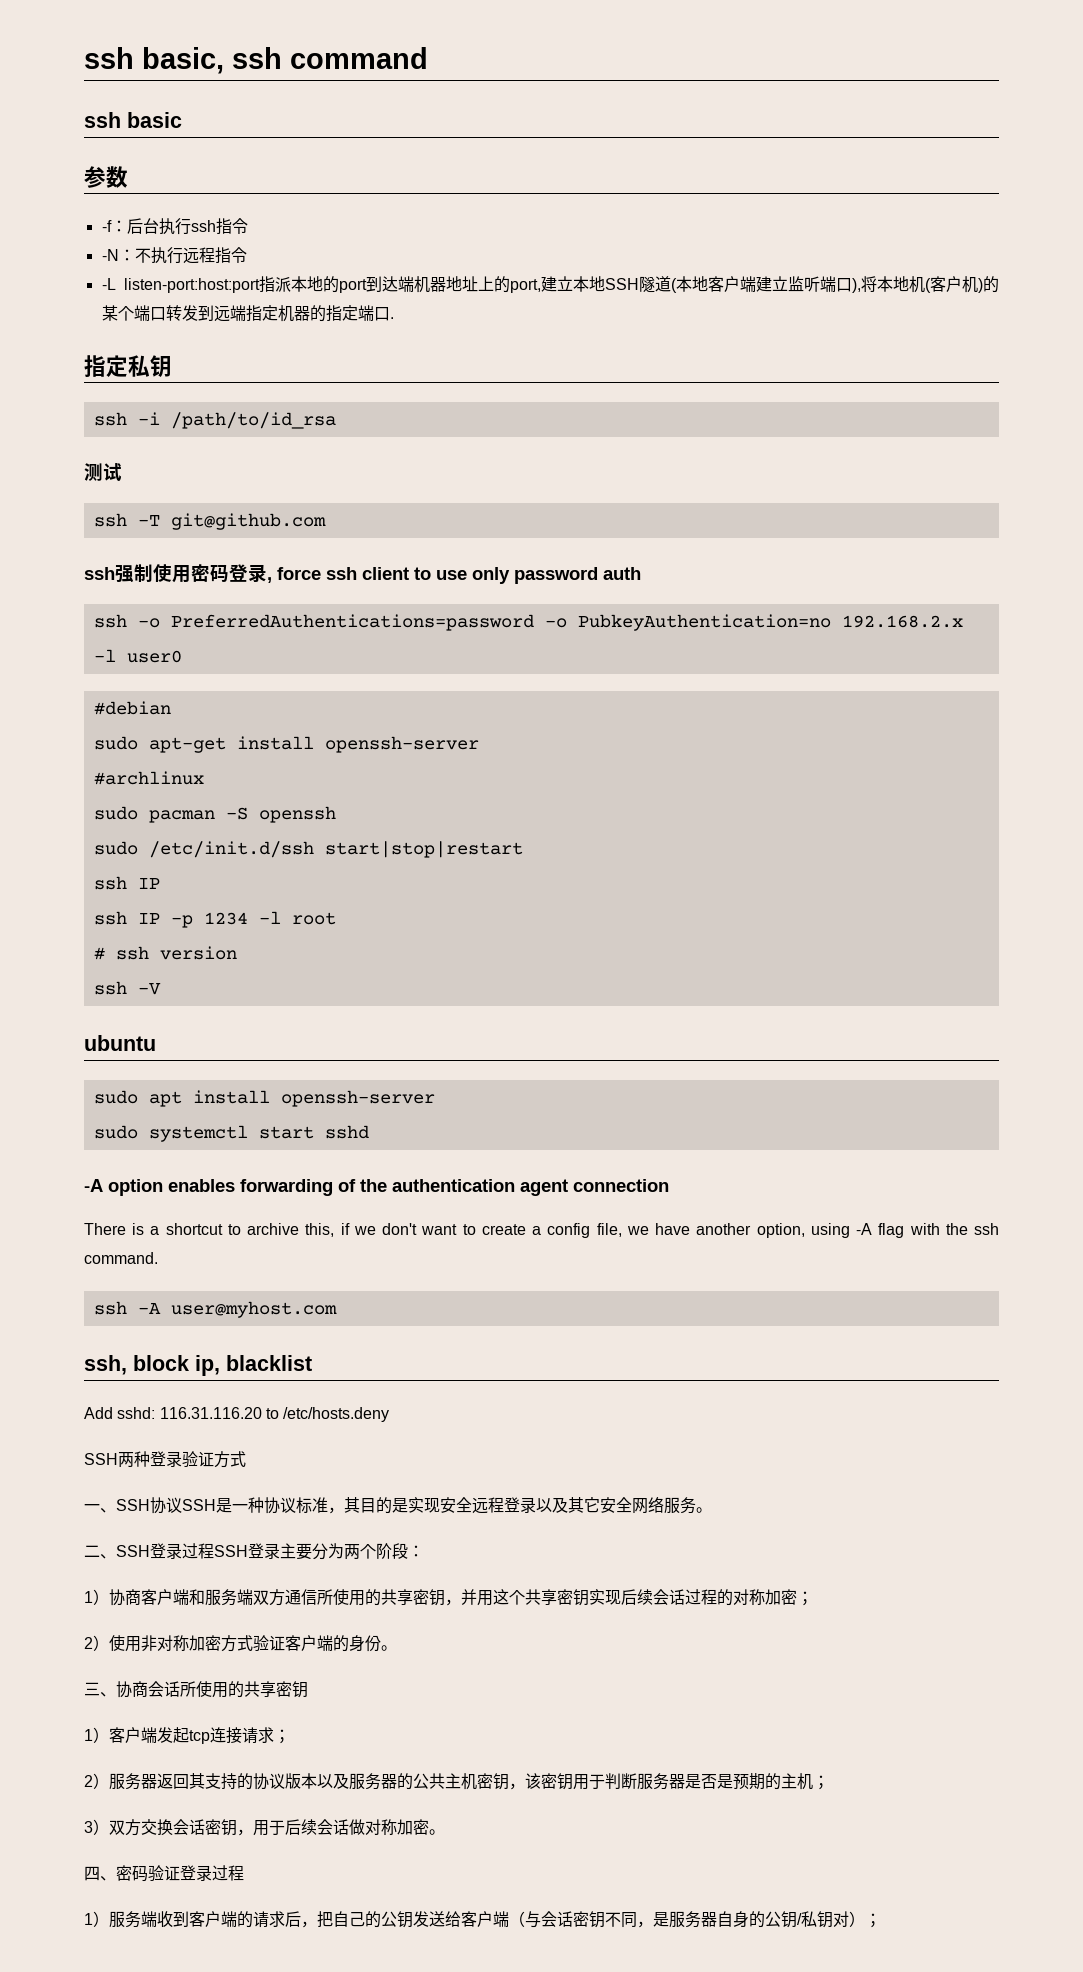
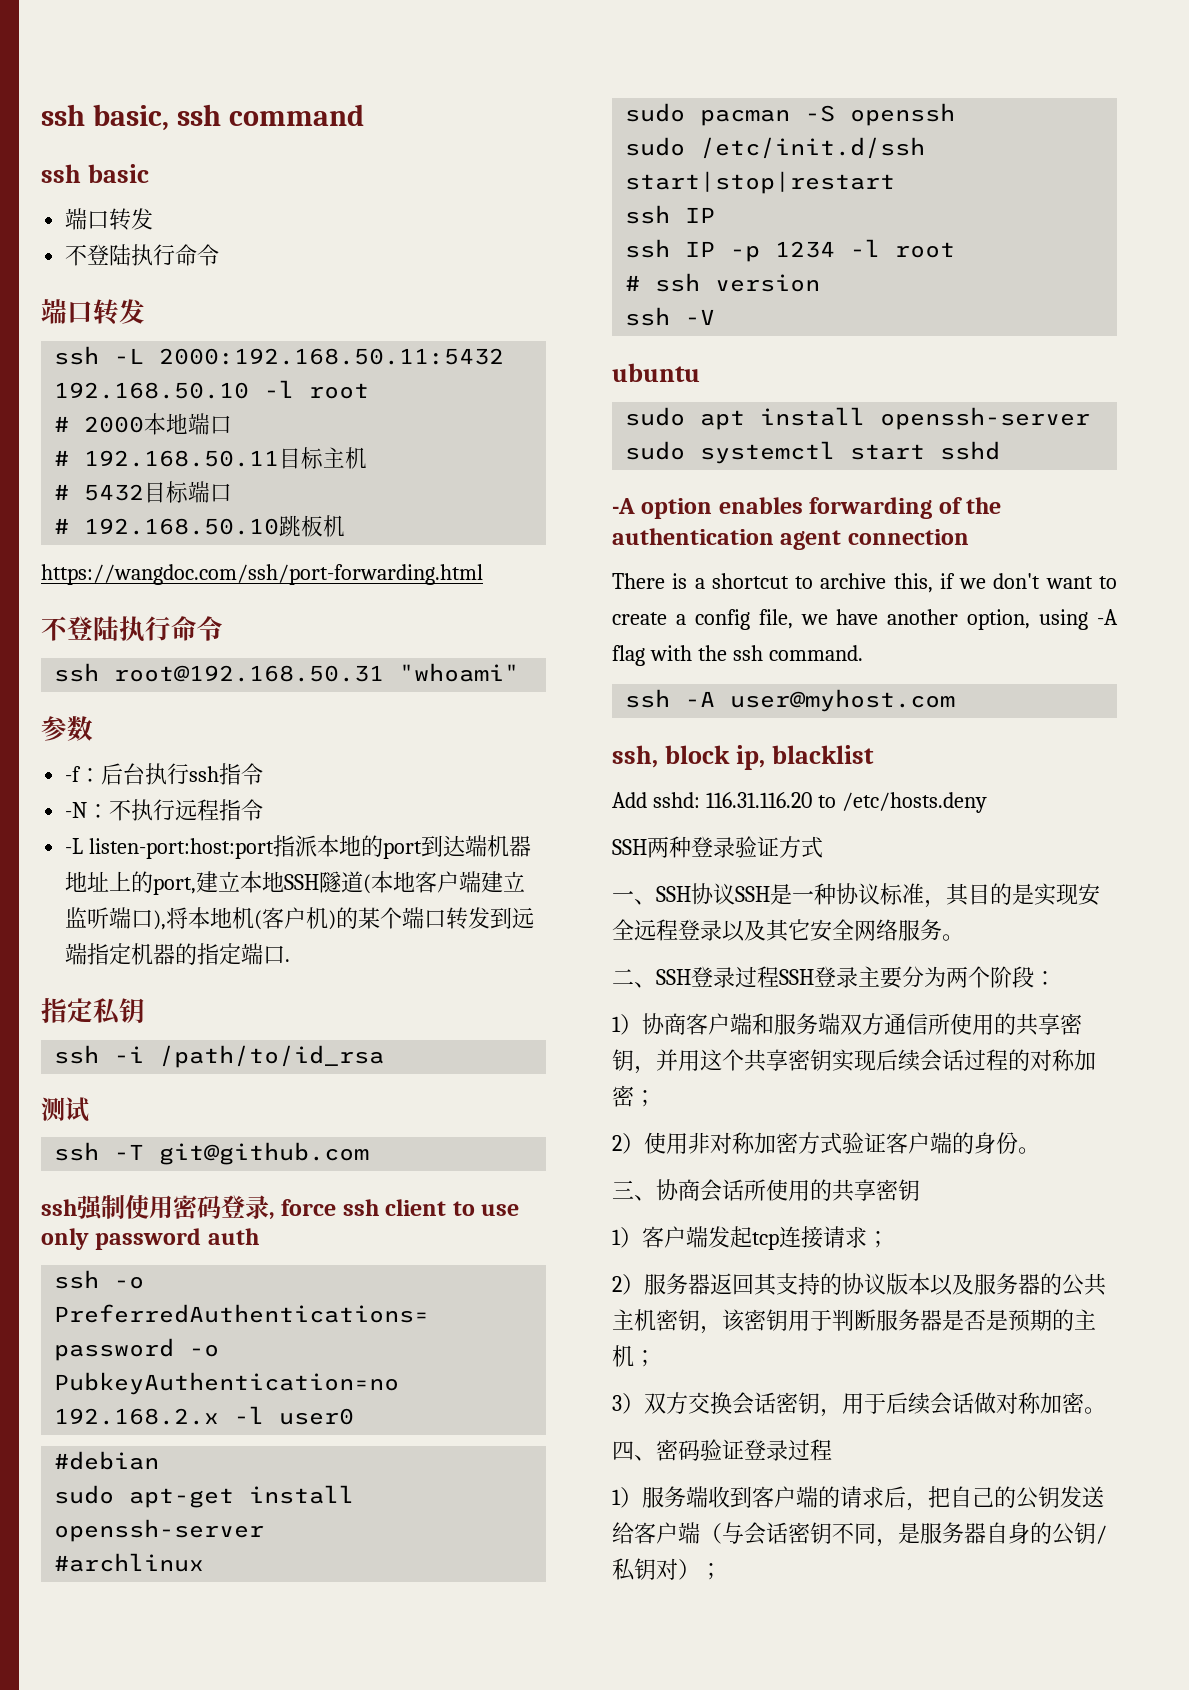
  ssh basic
+ 端口转发
+ 不登陆执行命令
+ 端口转发
+ ssh -L 2000:192.168.50.11:5432 192.168.50.10 -l root
+ # 2000本地端口
+ # 192.168.50.11目标主机
+ # 5432目标端口
+ # 192.168.50.10跳板机
+ https://wangdoc.com/ssh/port-forwarding.html
+ 不登陆执行命令
+ ssh root@192.168.50.31 "whoami"

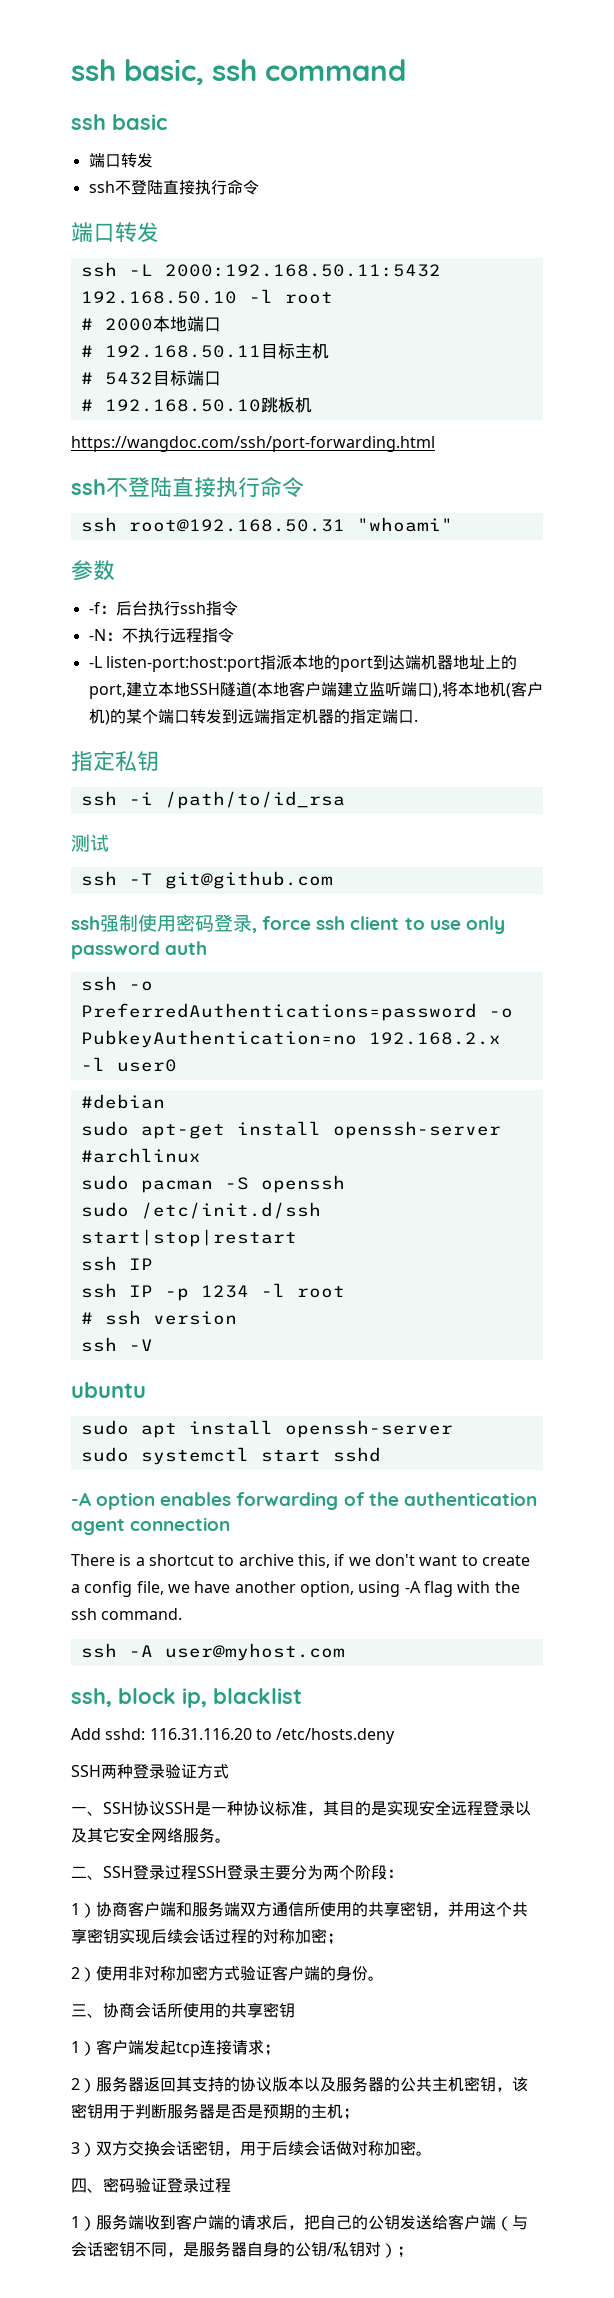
  ssh basic
  端口转发
- 不登陆执行命令
+ ssh不登陆直接执行命令
  https://wangdoc.com/ssh/port-forwarding.html
- 不登陆执行命令
+ ssh不登陆直接执行命令

